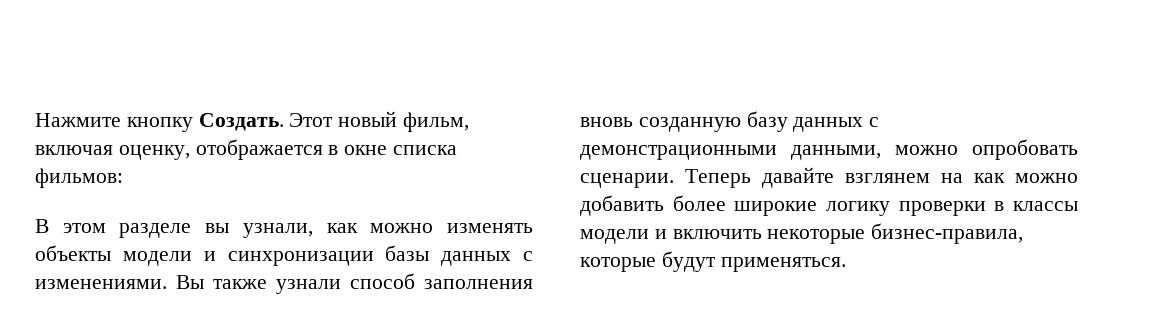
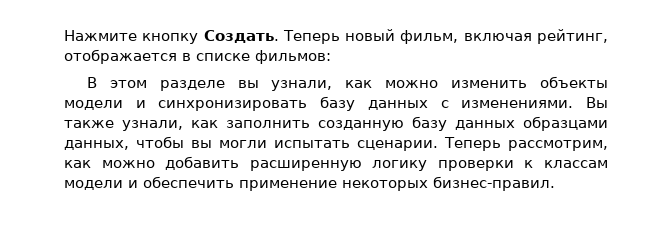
- Этот новый фильм, включая оценку, отображается в окне списка фильмов:
+ Теперь новый фильм, включая рейтинг, отображается в списке фильмов:
- В этом разделе вы узнали, как можно изменять объекты модели и синхронизации базы данных с изменениями.
+ В этом разделе вы узнали, как можно изменить объекты модели и синхронизировать базу данных с изменениями.
- Вы также узнали способ заполнения вновь созданную базу данных с демонстрационными данными, можно опробовать сценарии. Теперь давайте взглянем на как можно добавить более широкие логику проверки в классы модели и включить некоторые бизнес-правила, которые будут применяться.
+ Вы также узнали, как заполнить созданную базу данных образцами данных, чтобы вы могли испытать сценарии. Теперь рассмотрим, как можно добавить расширенную логику проверки к классам модели и обеспечить применение некоторых бизнес-правил.

